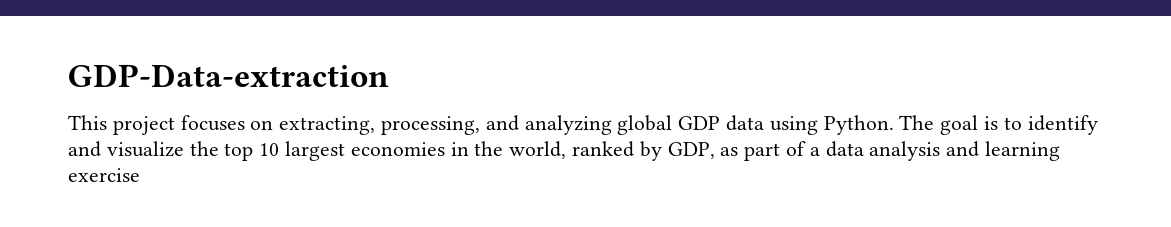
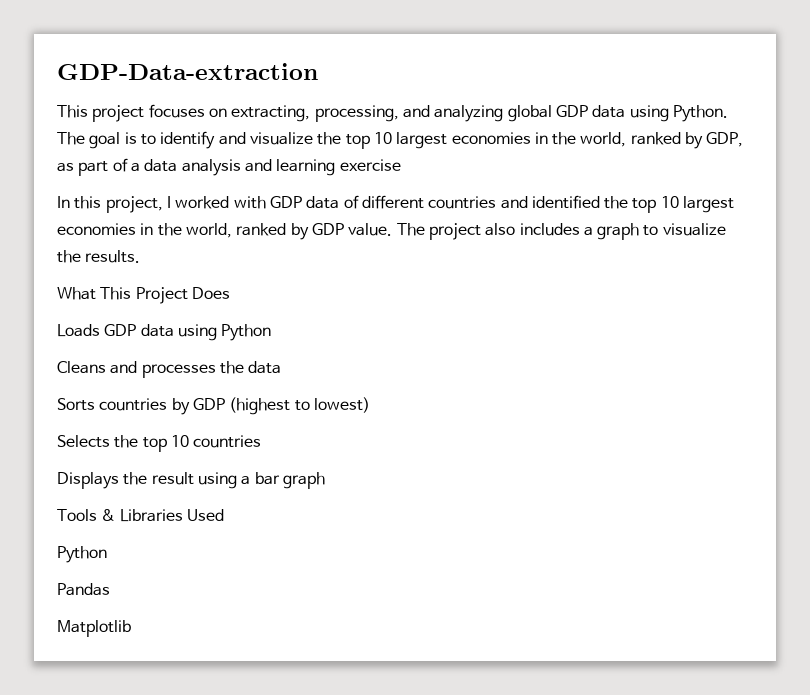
+ In this project, I worked with GDP data of different countries and identified the top 10 largest economies in the world, ranked by GDP value. The project also includes a graph to visualize the results.
+ What This Project Does
+ Loads GDP data using Python
+ Cleans and processes the data
+ Sorts countries by GDP (highest to lowest)
+ Selects the top 10 countries
+ Displays the result using a bar graph
+ Tools & Libraries Used
+ Python
+ Pandas
+ Matplotlib

